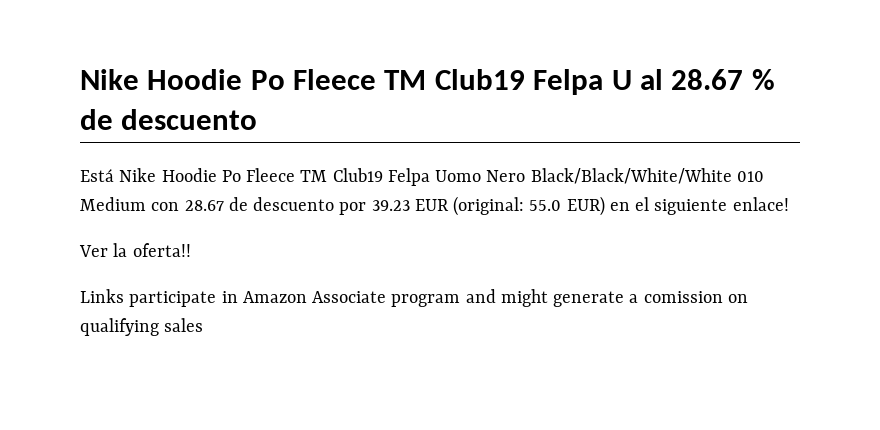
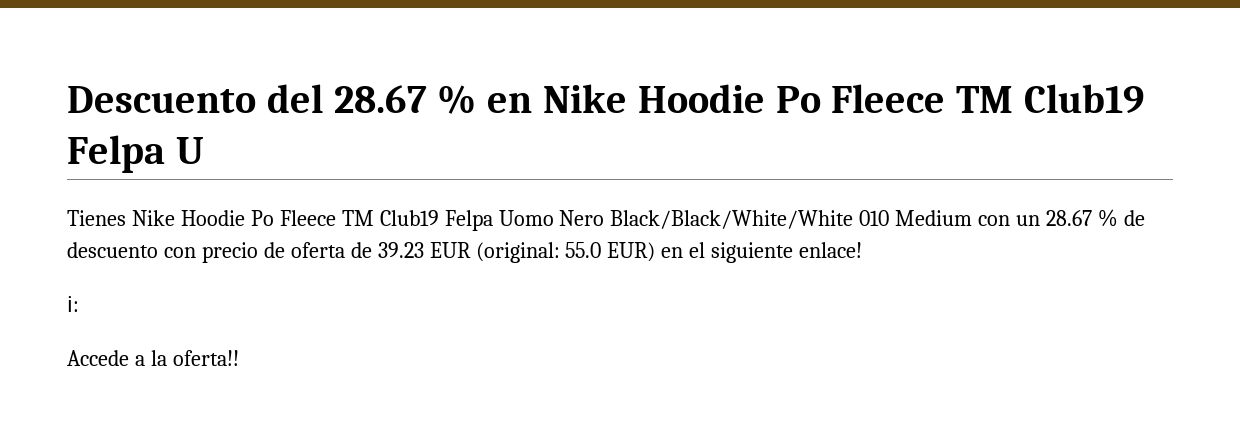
- Nike Hoodie Po Fleece TM Club19 Felpa U al 28.67 % de descuento
- Está Nike Hoodie Po Fleece TM Club19 Felpa Uomo Nero Black/Black/White/White 010 Medium con 28.67 de descuento por 39.23 EUR (original: 55.0 EUR) en el siguiente enlace!
+ Descuento del 28.67 % en Nike Hoodie Po Fleece TM Club19 Felpa U
+ Tienes Nike Hoodie Po Fleece TM Club19 Felpa Uomo Nero Black/Black/White/White 010 Medium con un 28.67 % de descuento con precio de oferta de 39.23 EUR (original: 55.0 EUR) en el siguiente enlace!
- Ver la oferta!!
+ ℹ:
+ Accede a la oferta!!
- Links participate in Amazon Associate program and might generate a comission on qualifying sales

